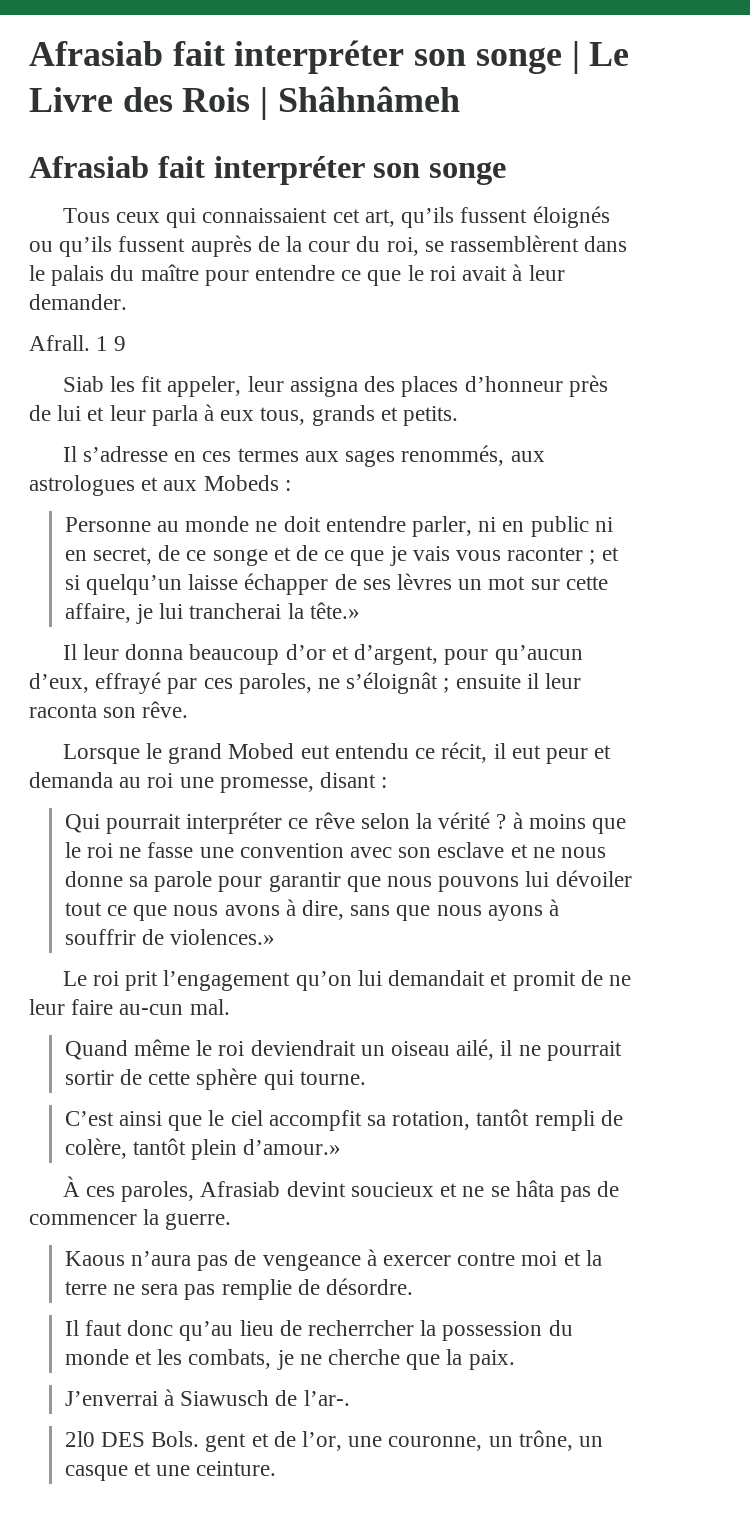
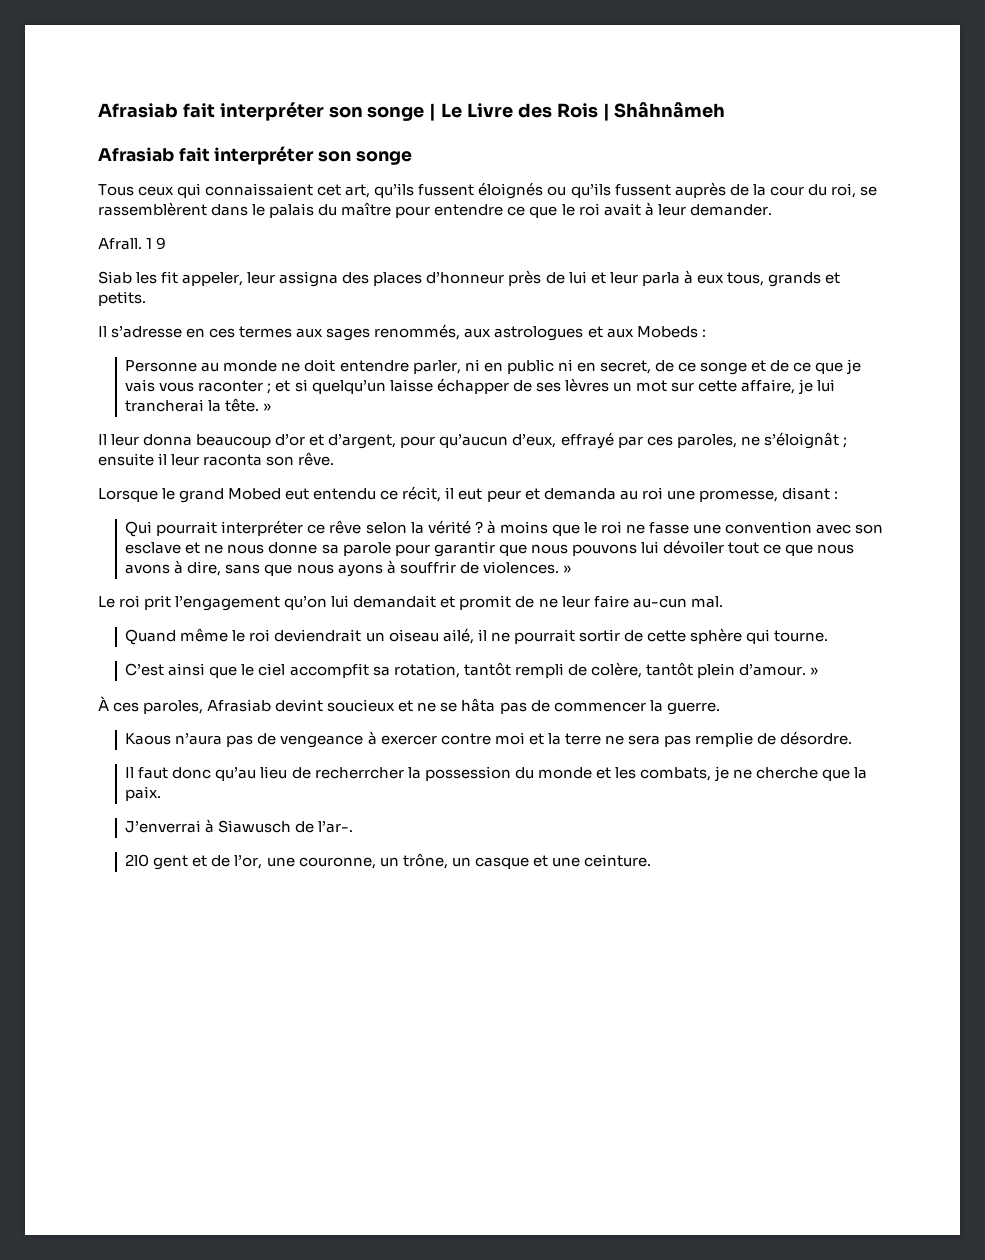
- Personne au monde ne doit entendre parler, ni en public ni en secret, de ce songe et de ce que je vais vous raconter ; et si quelqu’un laisse échapper de ses lèvres un mot sur cette affaire, je lui trancherai la tête.»
+ Personne au monde ne doit entendre parler, ni en public ni en secret, de ce songe et de ce que je vais vous raconter ; et si quelqu’un laisse échapper de ses lèvres un mot sur cette affaire, je lui trancherai la tête. »
- Qui pourrait interpréter ce rêve selon la vérité ? à moins que le roi ne fasse une convention avec son esclave et ne nous donne sa parole pour garantir que nous pouvons lui dévoiler tout ce que nous avons à dire, sans que nous ayons à souffrir de violences.»
+ Qui pourrait interpréter ce rêve selon la vérité ? à moins que le roi ne fasse une convention avec son esclave et ne nous donne sa parole pour garantir que nous pouvons lui dévoiler tout ce que nous avons à dire, sans que nous ayons à souffrir de violences. »
- C’est ainsi que le ciel accompfit sa rotation, tantôt rempli de colère, tantôt plein d’amour.»
+ C’est ainsi que le ciel accompfit sa rotation, tantôt rempli de colère, tantôt plein d’amour. »
- 2l0 DES Bols. gent et de l’or, une couronne, un trône, un casque et une ceinture.
+ 2l0 gent et de l’or, une couronne, un trône, un casque et une ceinture.

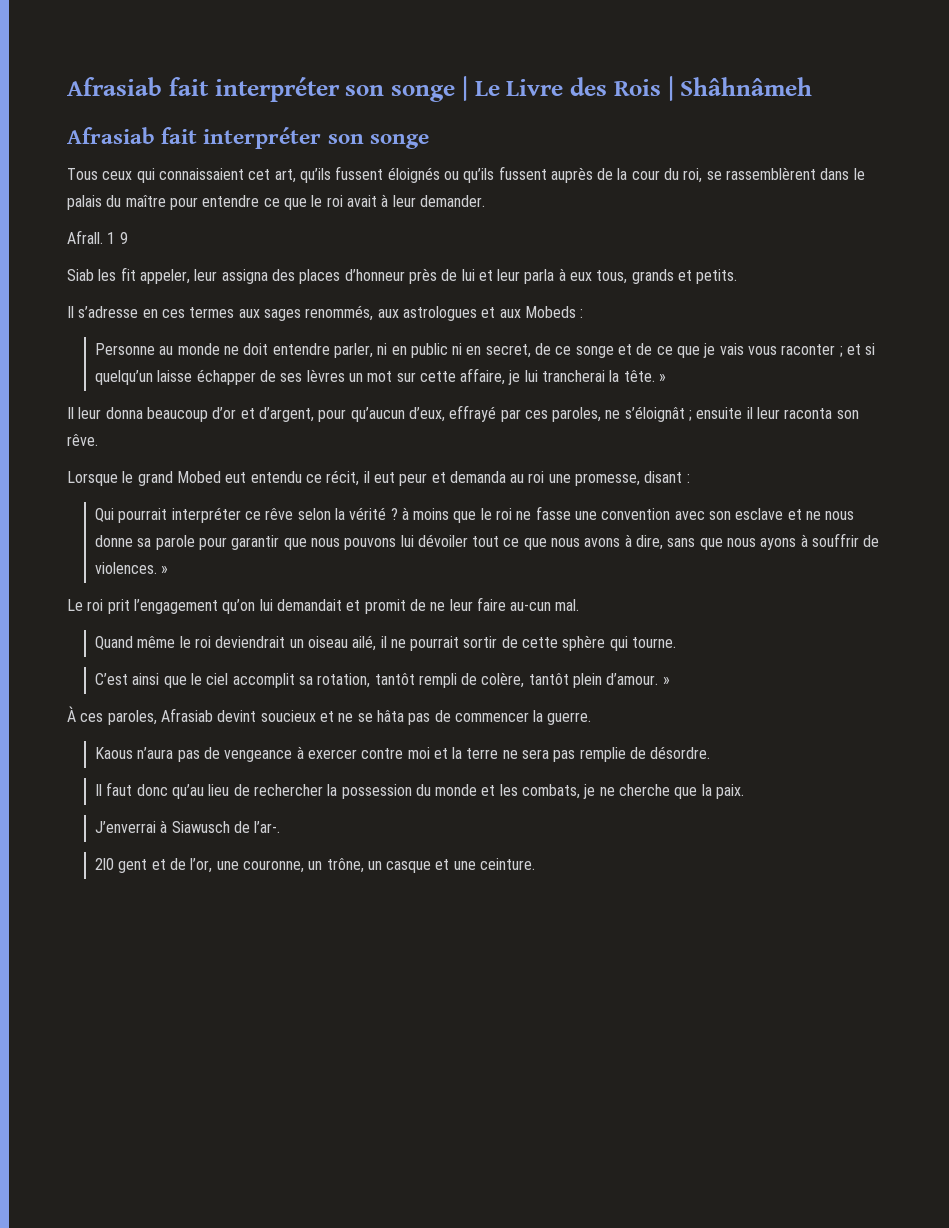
- C’est ainsi que le ciel accompfit sa rotation, tantôt rempli de colère, tantôt plein d’amour. »
+ C’est ainsi que le ciel accomplit sa rotation, tantôt rempli de colère, tantôt plein d’amour. »
- Il faut donc qu’au lieu de recherrcher la possession du monde et les combats, je ne cherche que la paix.
+ Il faut donc qu’au lieu de rechercher la possession du monde et les combats, je ne cherche que la paix.

